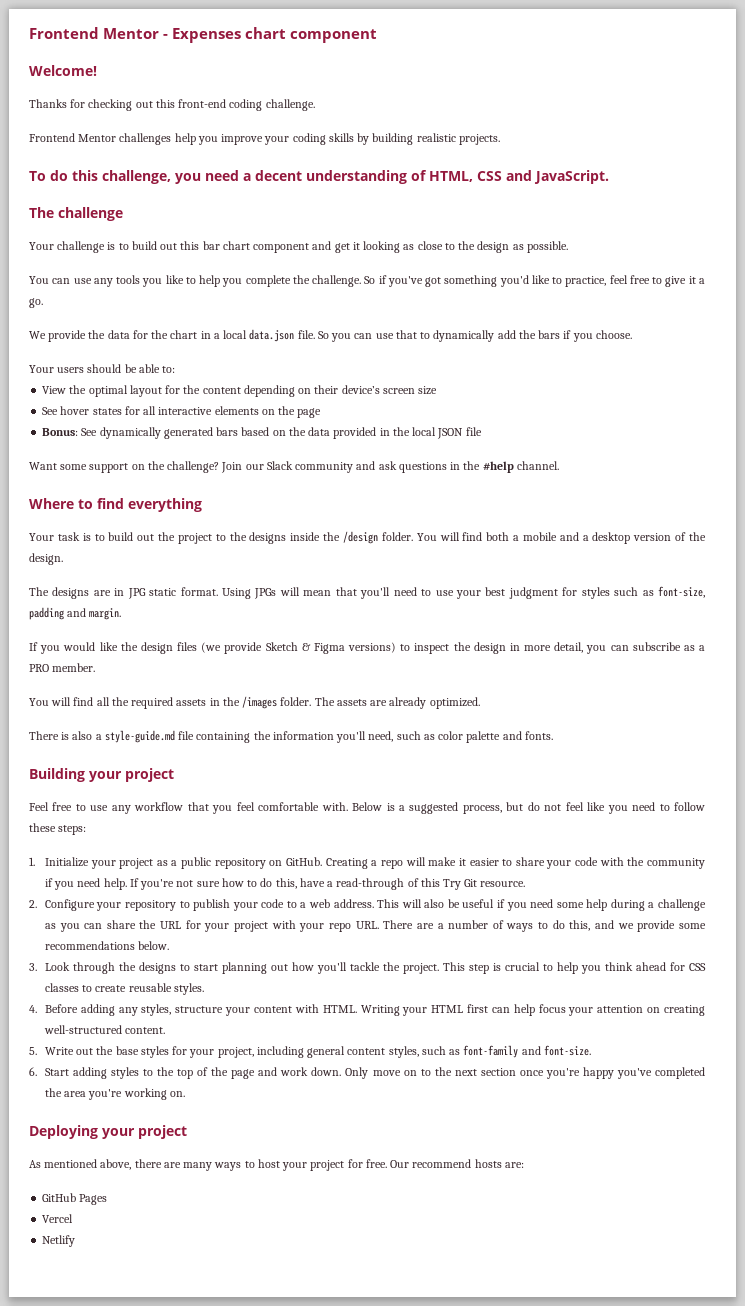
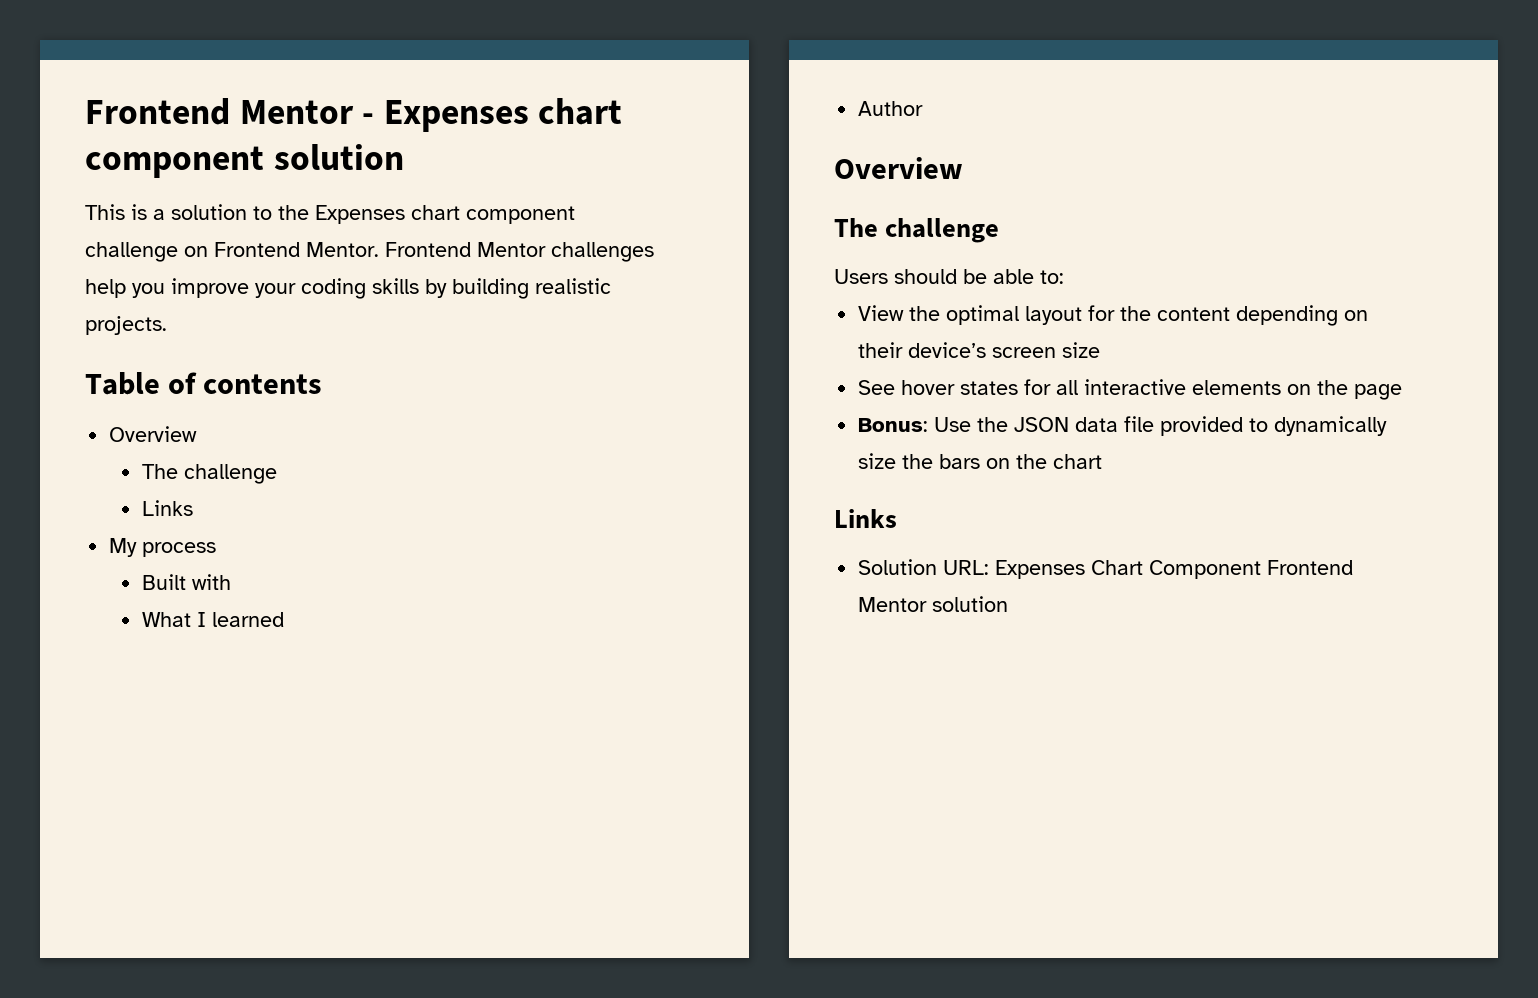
- Frontend Mentor - Expenses chart component
- Welcome!
- Thanks for checking out this front-end coding challenge.
- Frontend Mentor challenges help you improve your coding skills by building realistic projects.
+ Frontend Mentor - Expenses chart component solution
+ This is a solution to the Expenses chart component challenge on Frontend Mentor. Frontend Mentor challenges help you improve your coding skills by building realistic projects.
- To do this challenge, you need a decent understanding of HTML, CSS and JavaScript.
+ Table of contents
+ Overview
  The challenge
- Your challenge is to build out this bar chart component and get it looking as close to the design as possible.
- You can use any tools you like to help you complete the challenge. So if you've got something you'd like to practice, feel free to give it a go.
- We provide the data for the chart in a local data.json file. So you can use that to dynamically add the bars if you choose.
- Your users should be able to:
+ Links
+ My process
+ Built with
+ What I learned
+ Author
+ Overview
+ The challenge
+ Users should be able to:
- Bonus: See dynamically generated bars based on the data provided in the local JSON file
- Want some support on the challenge? Join our Slack community and ask questions in the #help channel.
- Where to find everything
- Your task is to build out the project to the designs inside the /design folder. You will find both a mobile and a desktop version of the design.
- The designs are in JPG static format. Using JPGs will mean that you'll need to use your best judgment for styles such as font-size, padding and margin.
- If you would like the design files (we provide Sketch & Figma versions) to inspect the design in more detail, you can subscribe as a PRO member.
- You will find all the required assets in the /images folder. The assets are already optimized.
- There is also a style-guide.md file containing the information you'll need, such as color palette and fonts.
- Building your project
- Feel free to use any workflow that you feel comfortable with. Below is a suggested process, but do not feel like you need to follow these steps:
- 1. Initialize your project as a public repository on GitHub. Creating a repo will make it easier to share your code with the community if you need help. If you're not sure how to do this, have a read-through of this Try Git resource.
- 2. Configure your repository to publish your code to a web address. This will also be useful if you need some help during a challenge as you can share the URL for your project with your repo URL. There are a number of ways to do this, and we provide some recommendations below.
- 3. Look through the designs to start planning out how you'll tackle the project. This step is crucial to help you think ahead for CSS classes to create reusable styles.
- 4. Before adding any styles, structure your content with HTML. Writing your HTML first can help focus your attention on creating well-structured content.
- 5. Write out the base styles for your project, including general content styles, such as font-family and font-size.
- 6. Start adding styles to the top of the page and work down. Only move on to the next section once you're happy you've completed the area you're working on.
- Deploying your project
- As mentioned above, there are many ways to host your project for free. Our recommend hosts are:
- GitHub Pages
- Vercel
- Netlify
+ Bonus: Use the JSON data file provided to dynamically size the bars on the chart
+ Links
+ Solution URL: Expenses Chart Component Frontend Mentor solution

